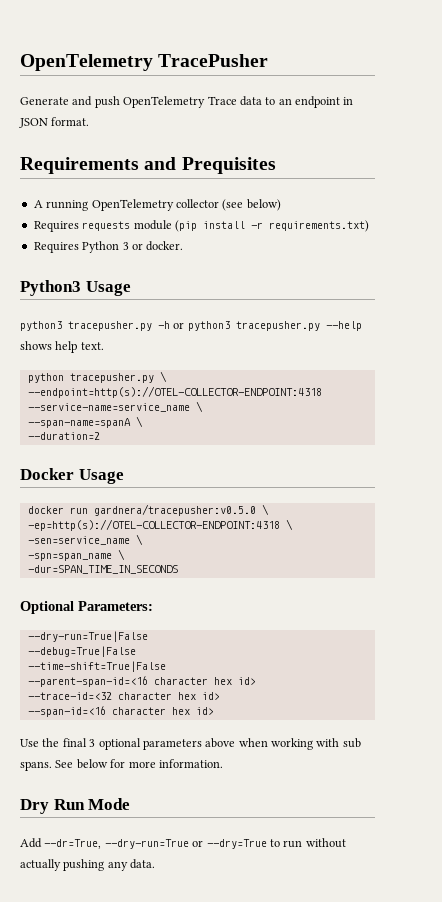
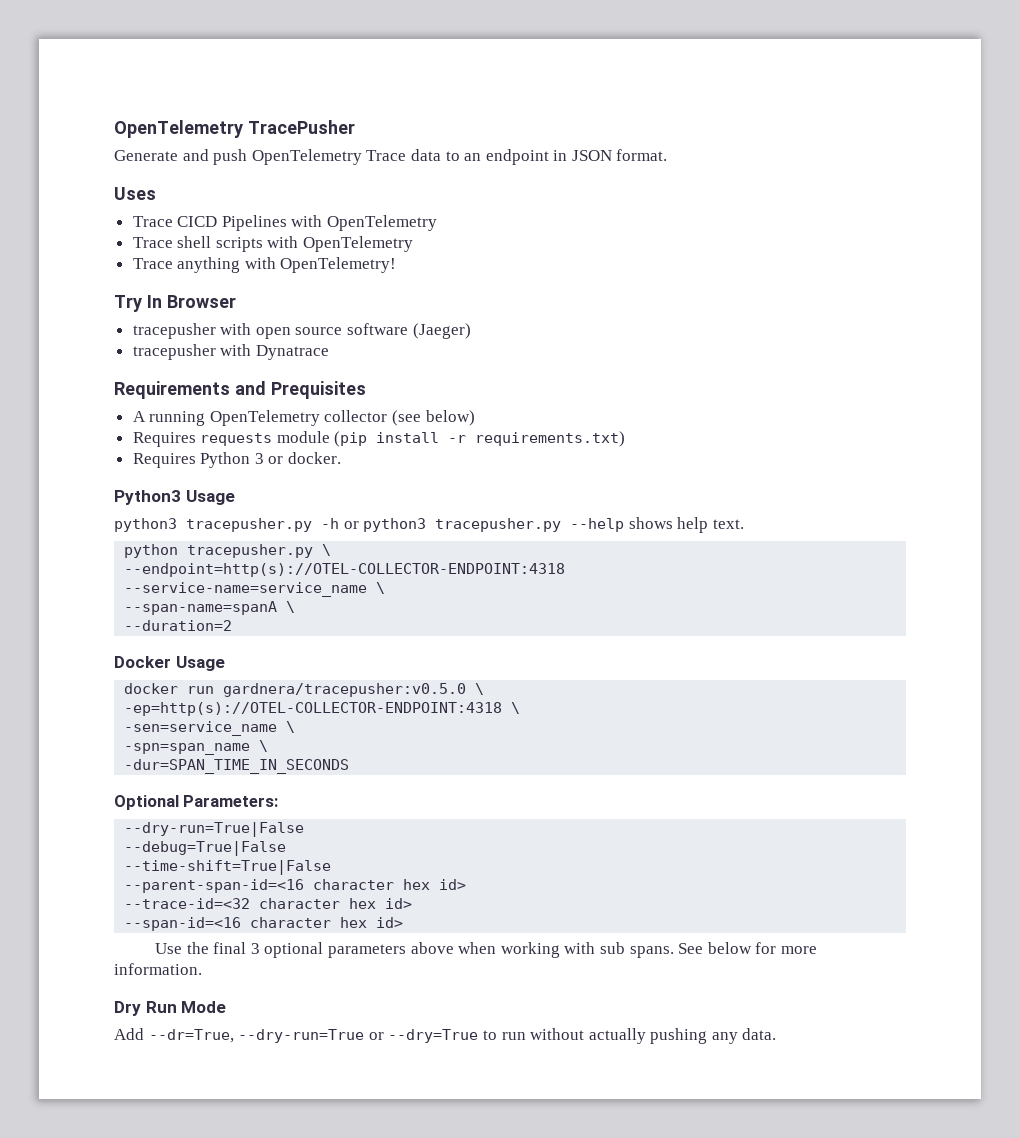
+ Uses
+ Trace CICD Pipelines with OpenTelemetry
+ Trace shell scripts with OpenTelemetry
+ Trace anything with OpenTelemetry!
+ Try In Browser
+ tracepusher with open source software (Jaeger)
+ tracepusher with Dynatrace

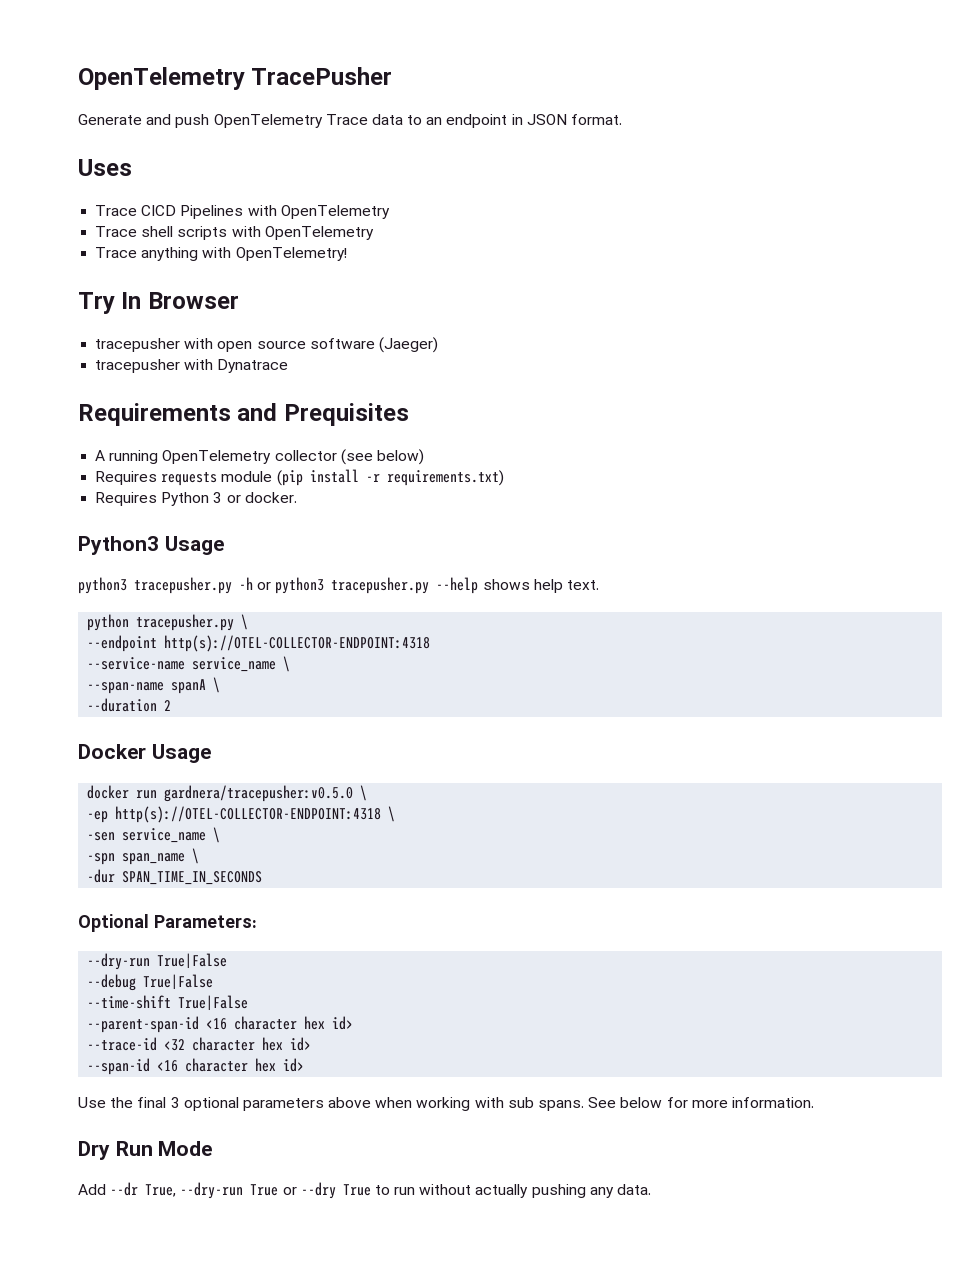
- --endpoint=http(s)://OTEL-COLLECTOR-ENDPOINT:4318
- --service-name=service_name \
- --span-name=spanA \
- --duration=2
+ --endpoint http(s)://OTEL-COLLECTOR-ENDPOINT:4318
+ --service-name service_name \
+ --span-name spanA \
+ --duration 2
- -ep=http(s)://OTEL-COLLECTOR-ENDPOINT:4318 \
- -sen=service_name \
- -spn=span_name \
- -dur=SPAN_TIME_IN_SECONDS
+ -ep http(s)://OTEL-COLLECTOR-ENDPOINT:4318 \
+ -sen service_name \
+ -spn span_name \
+ -dur SPAN_TIME_IN_SECONDS
- --dry-run=True|False
- --debug=True|False
- --time-shift=True|False
- --parent-span-id=<16 character hex id>
- --trace-id=<32 character hex id>
- --span-id=<16 character hex id>
+ --dry-run True|False
+ --debug True|False
+ --time-shift True|False
+ --parent-span-id <16 character hex id>
+ --trace-id <32 character hex id>
+ --span-id <16 character hex id>
- Add --dr=True, --dry-run=True or --dry=True to run without actually pushing any data.
+ Add --dr True, --dry-run True or --dry True to run without actually pushing any data.

